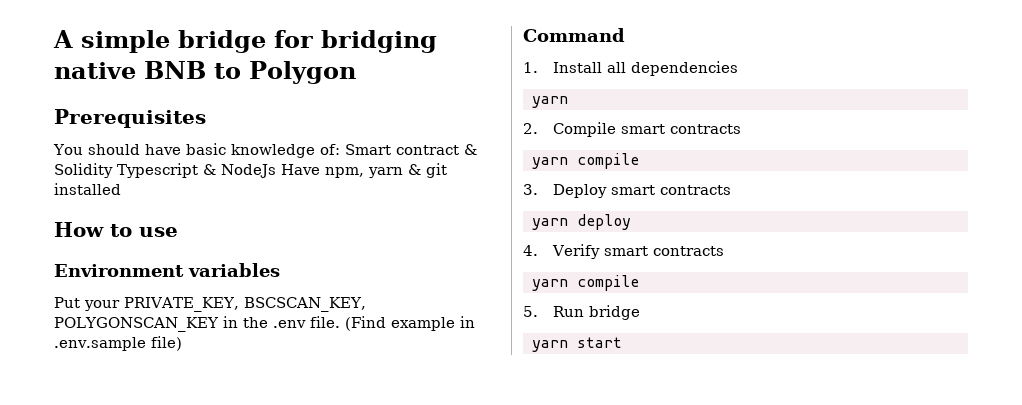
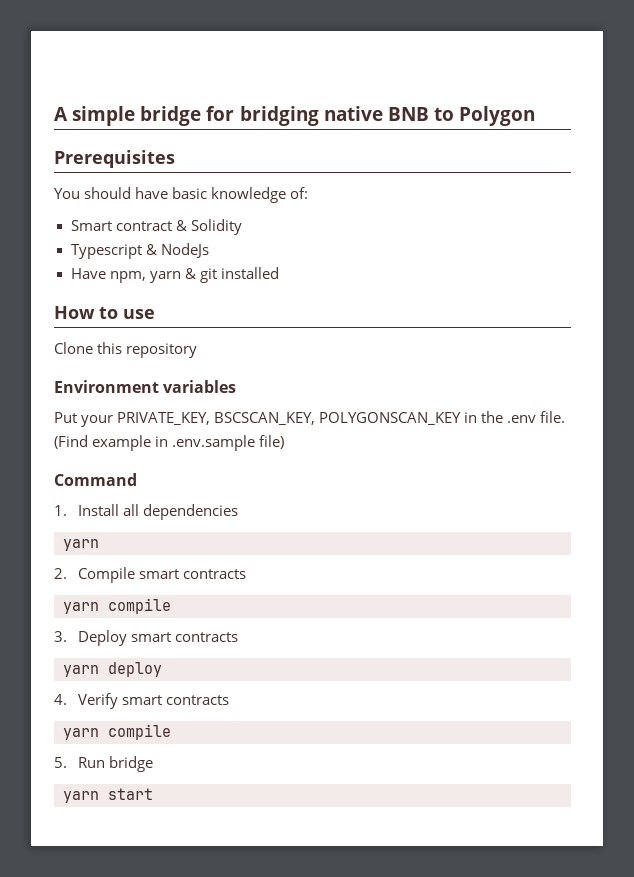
- You should have basic knowledge of: Smart contract & Solidity Typescript & NodeJs Have npm, yarn & git installed
+ You should have basic knowledge of:
+ Smart contract & Solidity
+ Typescript & NodeJs
+ Have npm, yarn & git installed
+ Clone this repository

